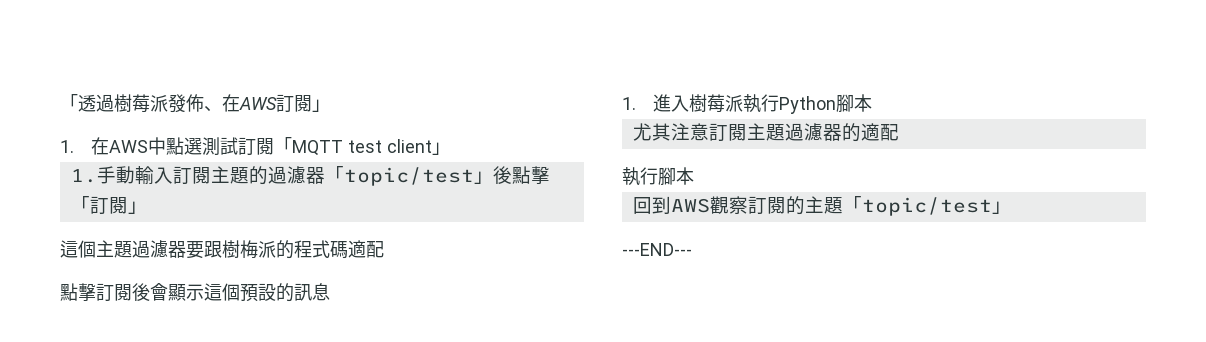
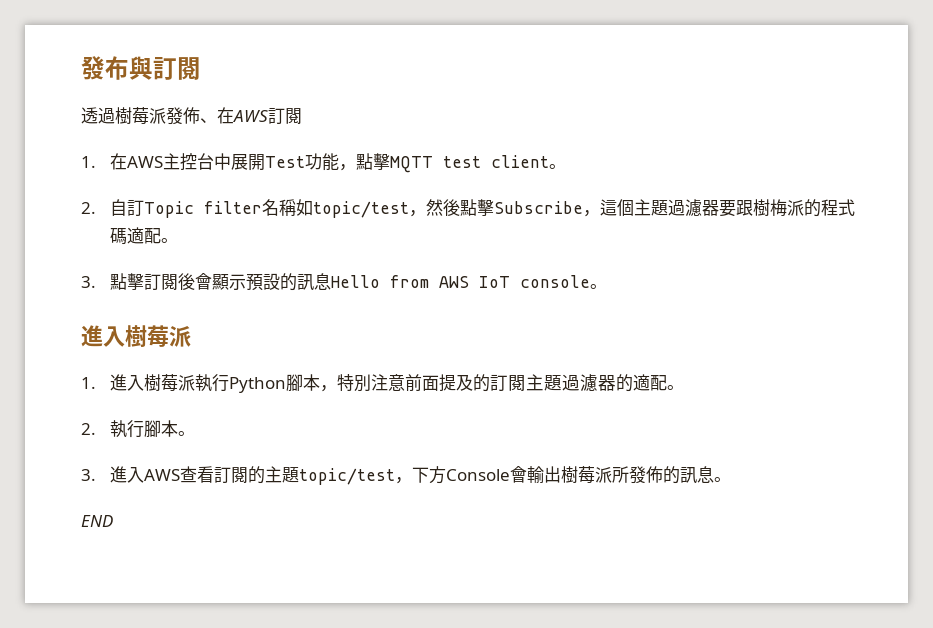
- 「透過樹莓派發佈、在AWS訂閱」
+ 發布與訂閱
+ 透過樹莓派發佈、在AWS訂閱
- 1.在AWS中點選測試訂閱「MQTT test client」
- 1.手動輸入訂閱主題的過濾器「topic/test」後點擊「訂閱」
- 這個主題過濾器要跟樹梅派的程式碼適配
- 點擊訂閱後會顯示這個預設的訊息
+ 1.在AWS主控台中展開Test功能，點擊MQTT test client。
+ 2.自訂Topic filter名稱如topic/test，然後點擊Subscribe，這個主題過濾器要跟樹梅派的程式碼適配。
+ 3.點擊訂閱後會顯示預設的訊息Hello from AWS IoT console。
+ 進入樹莓派
- 1.進入樹莓派執行Python腳本
- 尤其注意訂閱主題過濾器的適配
- 執行腳本
- 回到AWS觀察訂閱的主題「topic/test」
- ---END---
+ 1.進入樹莓派執行Python腳本，特別注意前面提及的訂閱主題過濾器的適配。
+ 2.執行腳本。
+ 3.進入AWS查看訂閱的主題topic/test，下方Console會輸出樹莓派所發佈的訊息。
+ END

